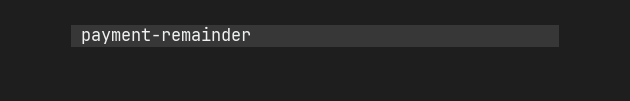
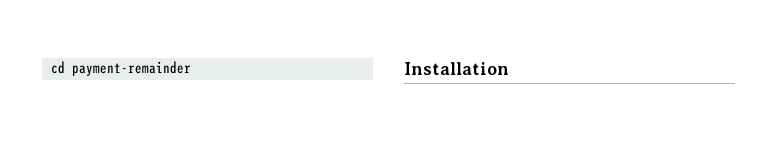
- payment-remainder
+ cd payment-remainder
+ Installation

